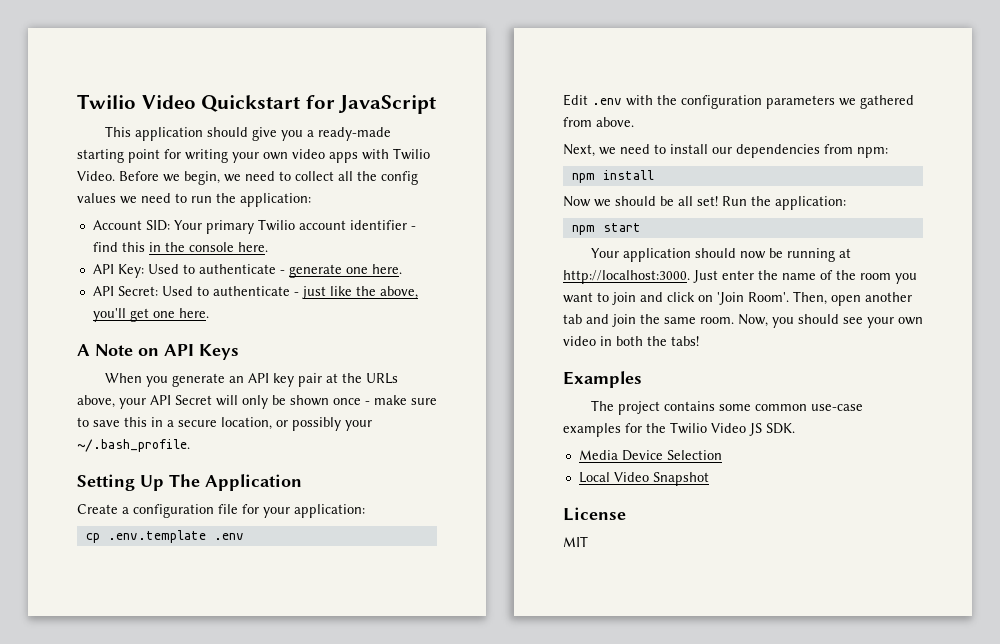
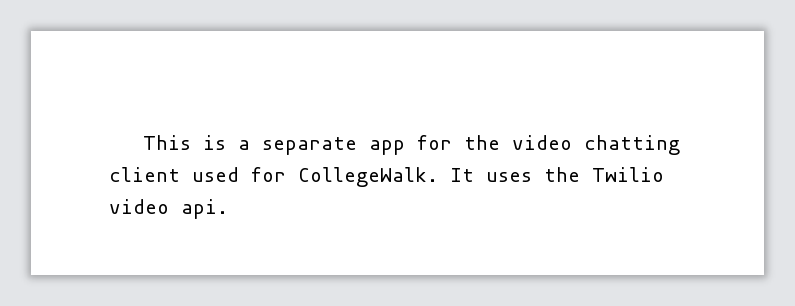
- Twilio Video Quickstart for JavaScript
- This application should give you a ready-made starting point for writing your own video apps with Twilio Video. Before we begin, we need to collect all the config values we need to run the application:
- Account SID: Your primary Twilio account identifier - find this in the console here.
- API Key: Used to authenticate - generate one here.
- API Secret: Used to authenticate - just like the above, you'll get one here.
- A Note on API Keys
- When you generate an API key pair at the URLs above, your API Secret will only be shown once - make sure to save this in a secure location, or possibly your ~/.bash_profile.
- Setting Up The Application
- Create a configuration file for your application:
- cp .env.template .env
- Edit .env with the configuration parameters we gathered from above.
- Next, we need to install our dependencies from npm:
- npm install
- Now we should be all set! Run the application:
- npm start
- Your application should now be running at http://localhost:3000. Just enter the name of the room you want to join and click on 'Join Room'. Then, open another tab and join the same room. Now, you should see your own video in both the tabs!
- Examples
- The project contains some common use-case examples for the Twilio Video JS SDK.
- Media Device Selection
- Local Video Snapshot
- License
- MIT
+ This is a separate app for the video chatting client used for CollegeWalk. It uses the Twilio video api.

